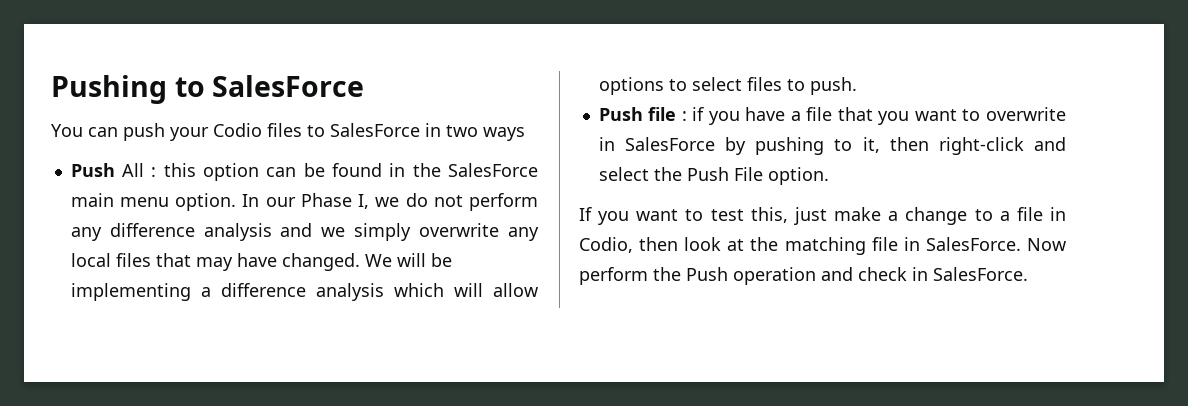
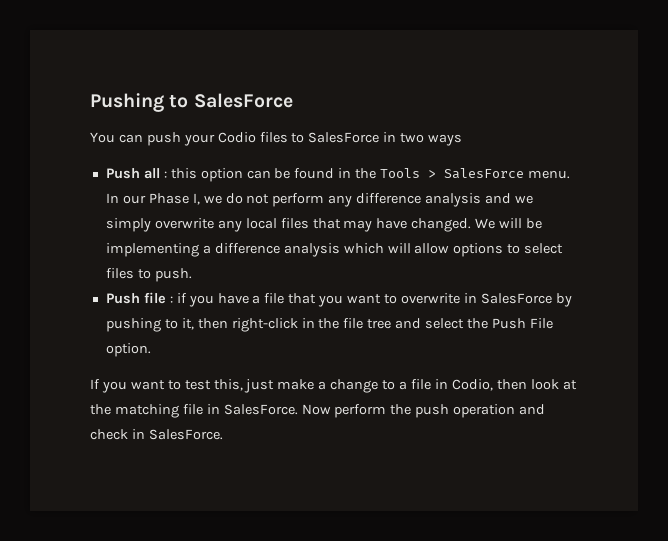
- Push All : this option can be found in the SalesForce main menu option.
+ Push all : this option can be found in the Tools > SalesForce menu.
- Push file : if you have a file that you want to overwrite in SalesForce by pushing to it, then right-click and select the Push File option.
+ Push file : if you have a file that you want to overwrite in SalesForce by pushing to it, then right-click in the file tree and select the Push File option.
- Now perform the Push operation and check in SalesForce.
+ Now perform the push operation and check in SalesForce.

